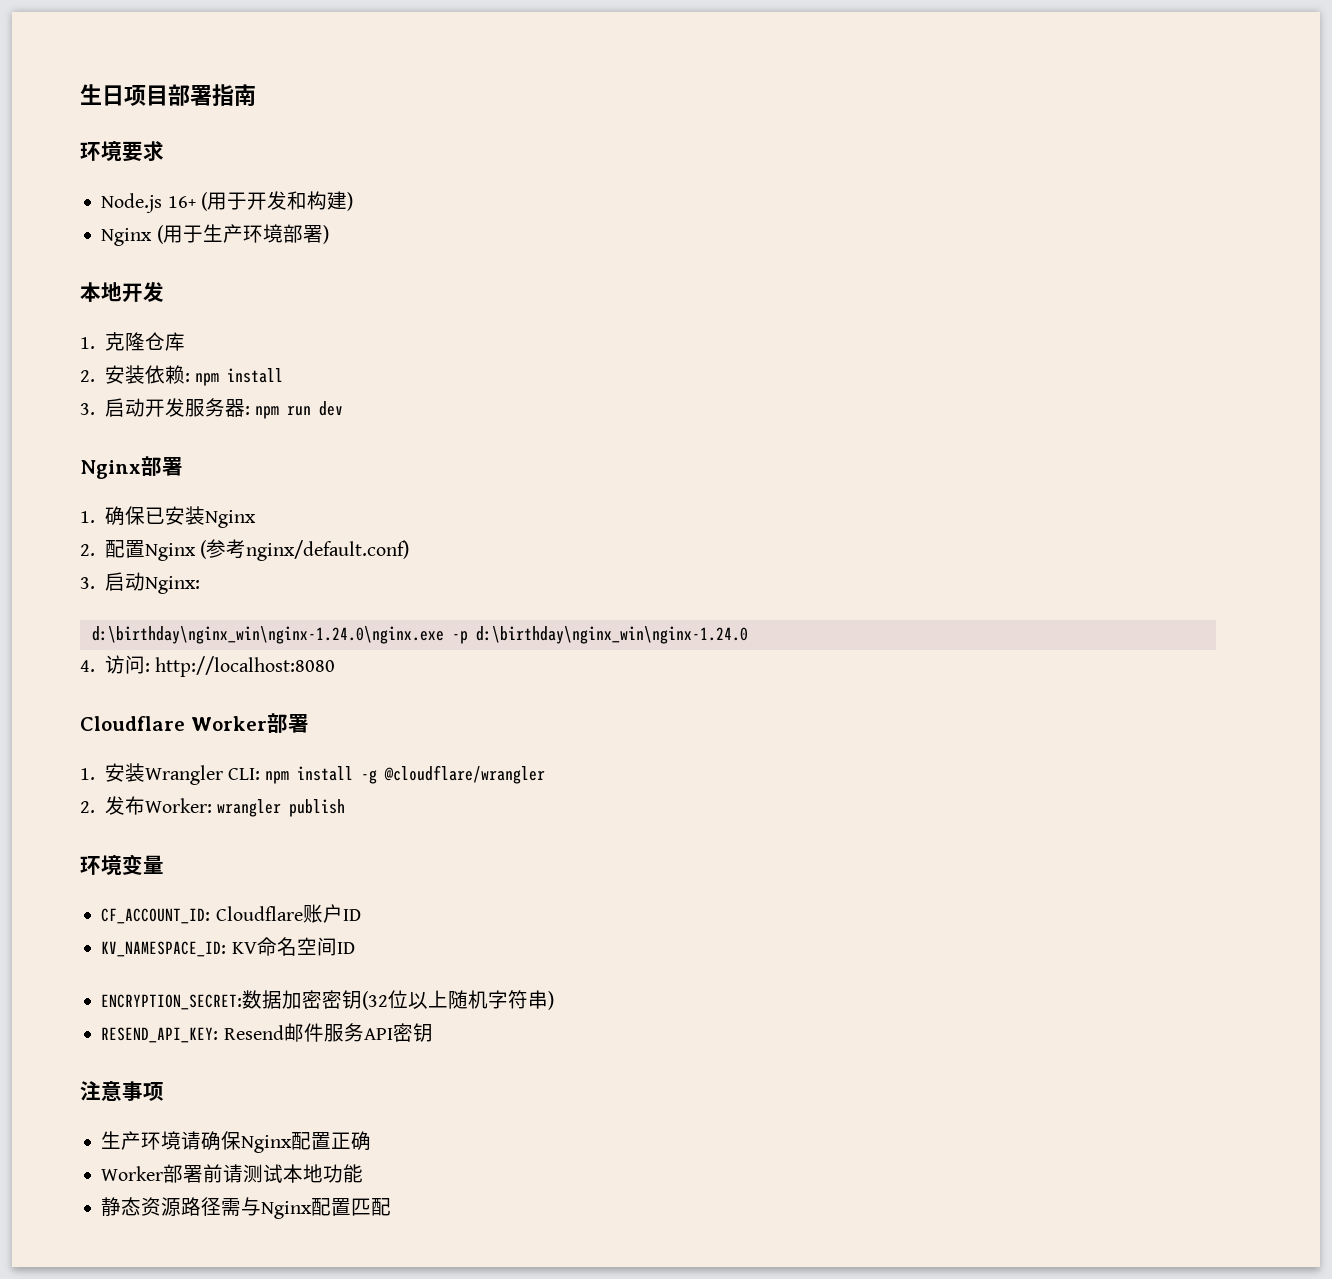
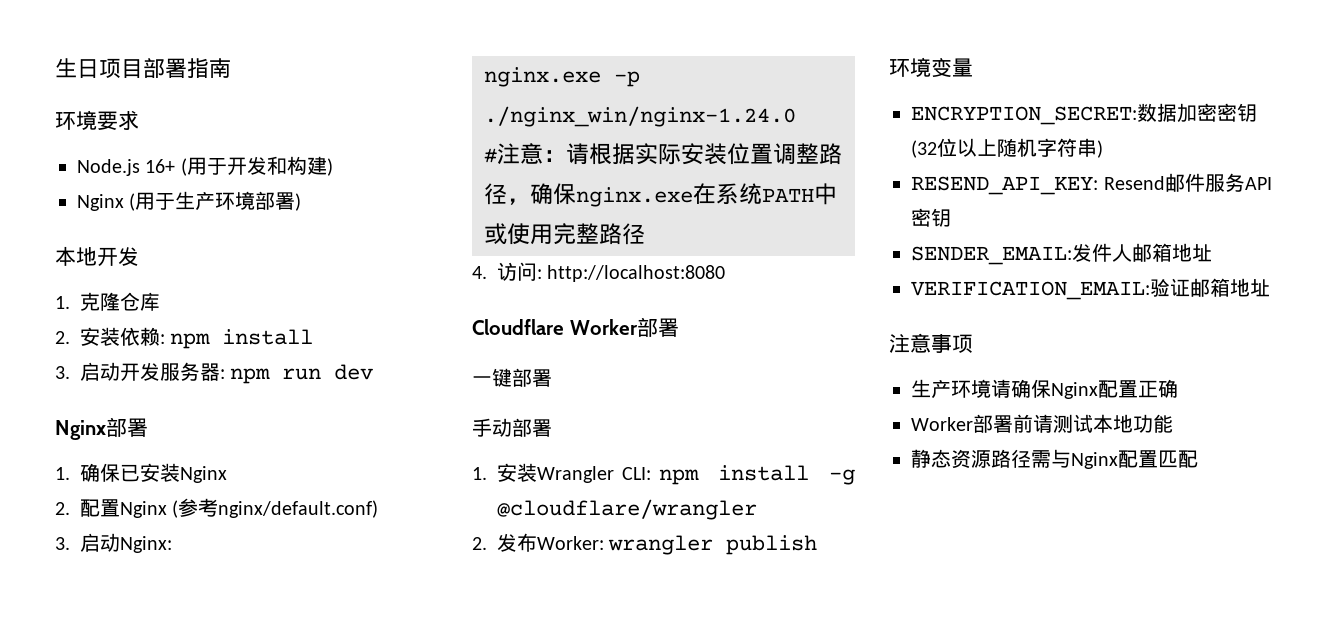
- d:\birthday\nginx_win\nginx-1.24.0\nginx.exe -p d:\birthday\nginx_win\nginx-1.24.0
+ nginx.exe -p ./nginx_win/nginx-1.24.0
+ #注意：请根据实际安装位置调整路径，确保nginx.exe在系统PATH中或使用完整路径
+ 一键部署
+ 手动部署
- CF_ACCOUNT_ID: Cloudflare账户ID
- KV_NAMESPACE_ID: KV命名空间ID
+ SENDER_EMAIL:发件人邮箱地址
+ VERIFICATION_EMAIL:验证邮箱地址

